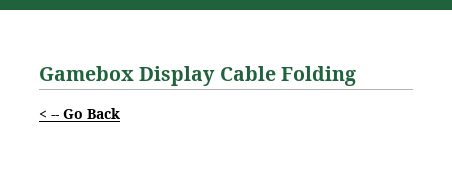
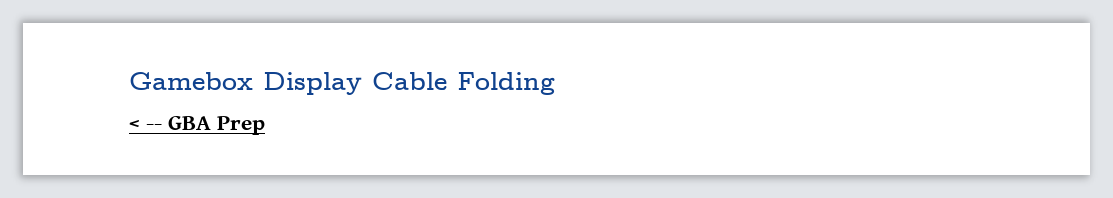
- < -- Go Back
+ < -- GBA Prep

